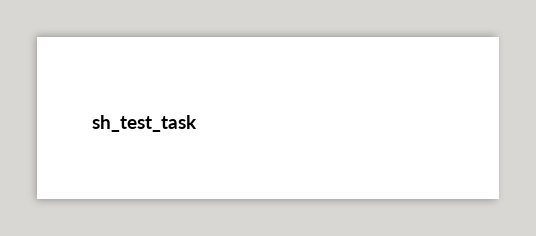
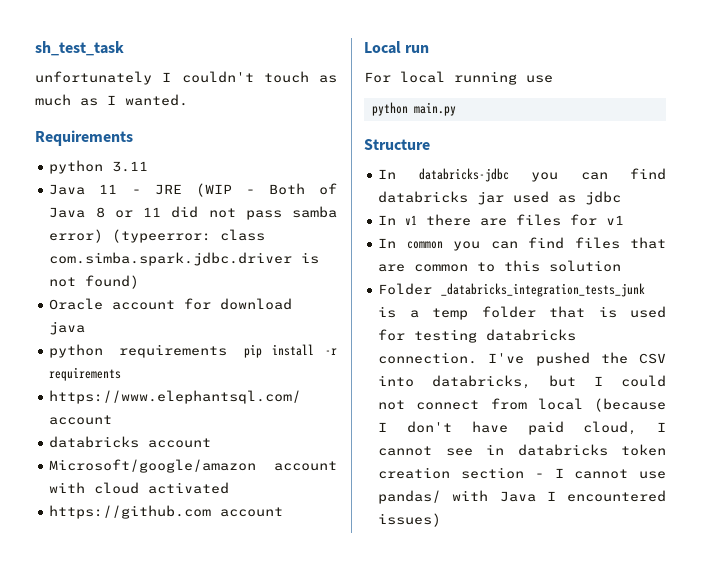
+ unfortunately I couldn't touch as much as I wanted.
+ Requirements
+ python 3.11
+ Java 11 - JRE (WIP - Both of Java 8 or 11 did not pass samba error) (typeerror: class com.simba.spark.jdbc.driver is not found)
+ Oracle account for download java
+ python requirements pip install -r requirements
+ https://www.elephantsql.com/ account
+ databricks account
+ Microsoft/google/amazon account with cloud activated
+ https://github.com account
+ Local run
+ For local running use
+ python main.py
+ Structure
+ In databricks-jdbc you can find databricks jar used as jdbc
+ In v1 there are files for v1
+ In common you can find files that are common to this solution
+ Folder _databricks_integration_tests_junk is a temp folder that is used for testing databricks connection. I've pushed the CSV into databricks, but I could not connect from local (because I don't have paid cloud, I cannot see in databricks token creation section - I cannot use pandas/ with Java I encountered issues)

